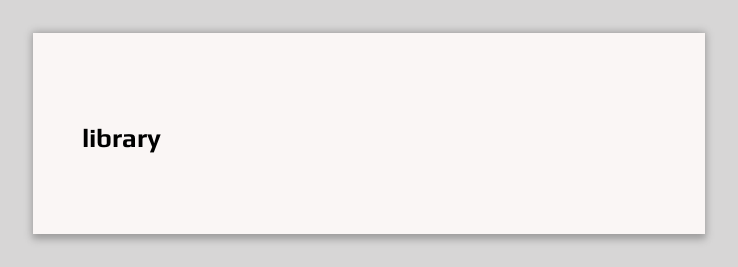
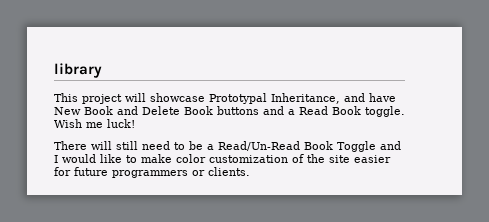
+ This project will showcase Prototypal Inheritance, and have New Book and Delete Book buttons and a Read Book toggle. Wish me luck!
+ There will still need to be a Read/Un-Read Book Toggle and I would like to make color customization of the site easier for future programmers or clients.

